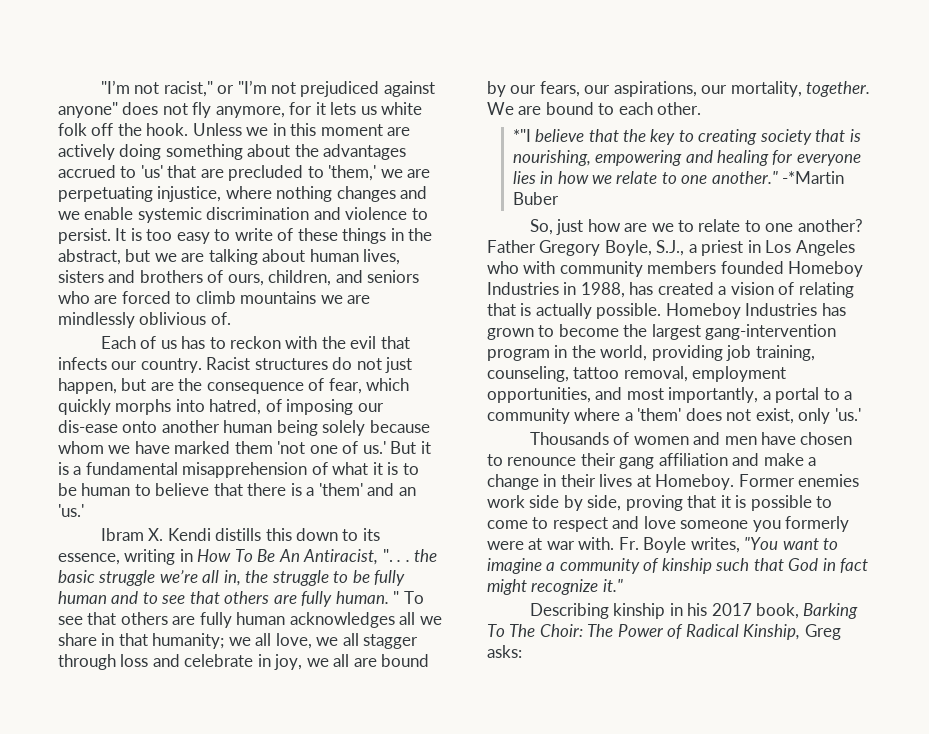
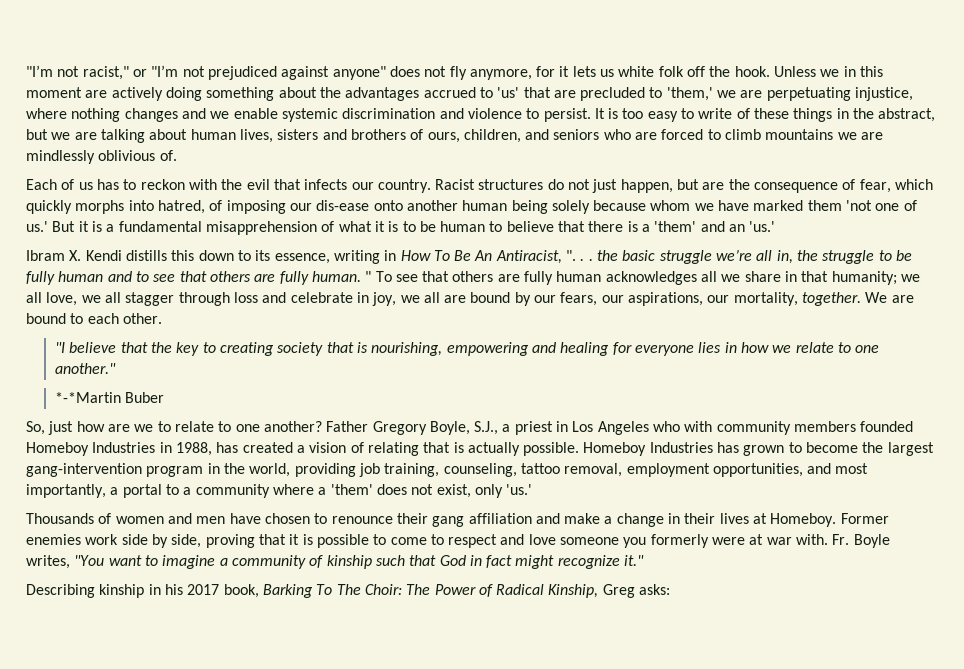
- *"I believe that the key to creating society that is nourishing, empowering and healing for everyone lies in how we relate to one another." -*Martin Buber
+ "I believe that the key to creating society that is nourishing, empowering and healing for everyone lies in how we relate to one another."
+ *-*Martin Buber

